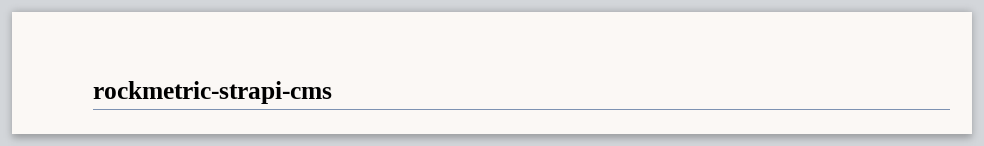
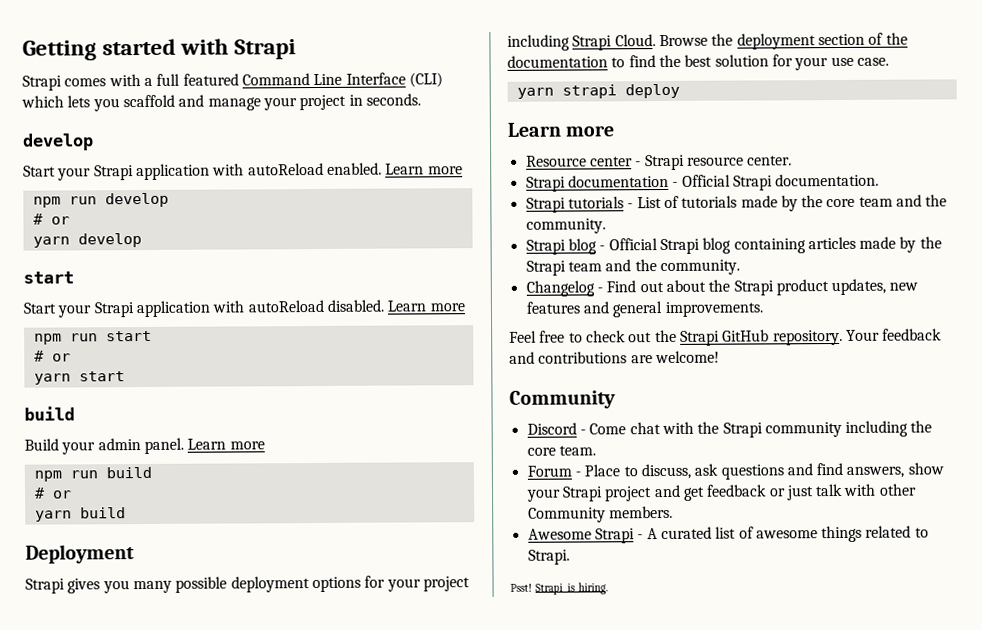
- rockmetric-strapi-cms
+ Getting started with Strapi
+ Strapi comes with a full featured Command Line Interface (CLI) which lets you scaffold and manage your project in seconds.
+ develop
+ Start your Strapi application with autoReload enabled. Learn more
+ npm run develop
+ # or
+ yarn develop
+ start
+ Start your Strapi application with autoReload disabled. Learn more
+ npm run start
+ # or
+ yarn start
+ build
+ Build your admin panel. Learn more
+ npm run build
+ # or
+ yarn build
+ Deployment
+ Strapi gives you many possible deployment options for your project including Strapi Cloud. Browse the deployment section of the documentation to find the best solution for your use case.
+ yarn strapi deploy
+ Learn more
+ Resource center - Strapi resource center.
+ Strapi documentation - Official Strapi documentation.
+ Strapi tutorials - List of tutorials made by the core team and the community.
+ Strapi blog - Official Strapi blog containing articles made by the Strapi team and the community.
+ Changelog - Find out about the Strapi product updates, new features and general improvements.
+ Feel free to check out the Strapi GitHub repository. Your feedback and contributions are welcome!
+ Community
+ Discord - Come chat with the Strapi community including the core team.
+ Forum - Place to discuss, ask questions and find answers, show your Strapi project and get feedback or just talk with other Community members.
+ Awesome Strapi - A curated list of awesome things related to Strapi.
+ Psst! Strapi is hiring.

